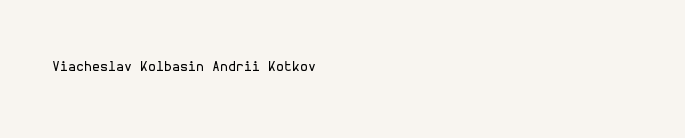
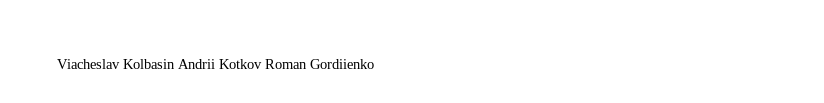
- Viacheslav Kolbasin Andrii Kotkov
+ Viacheslav Kolbasin Andrii Kotkov Roman Gordiienko

